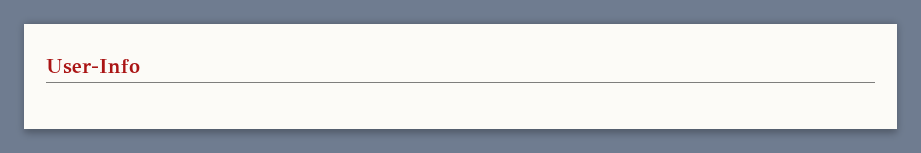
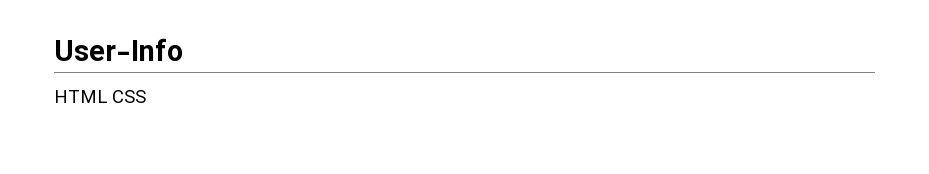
+ HTML CSS

